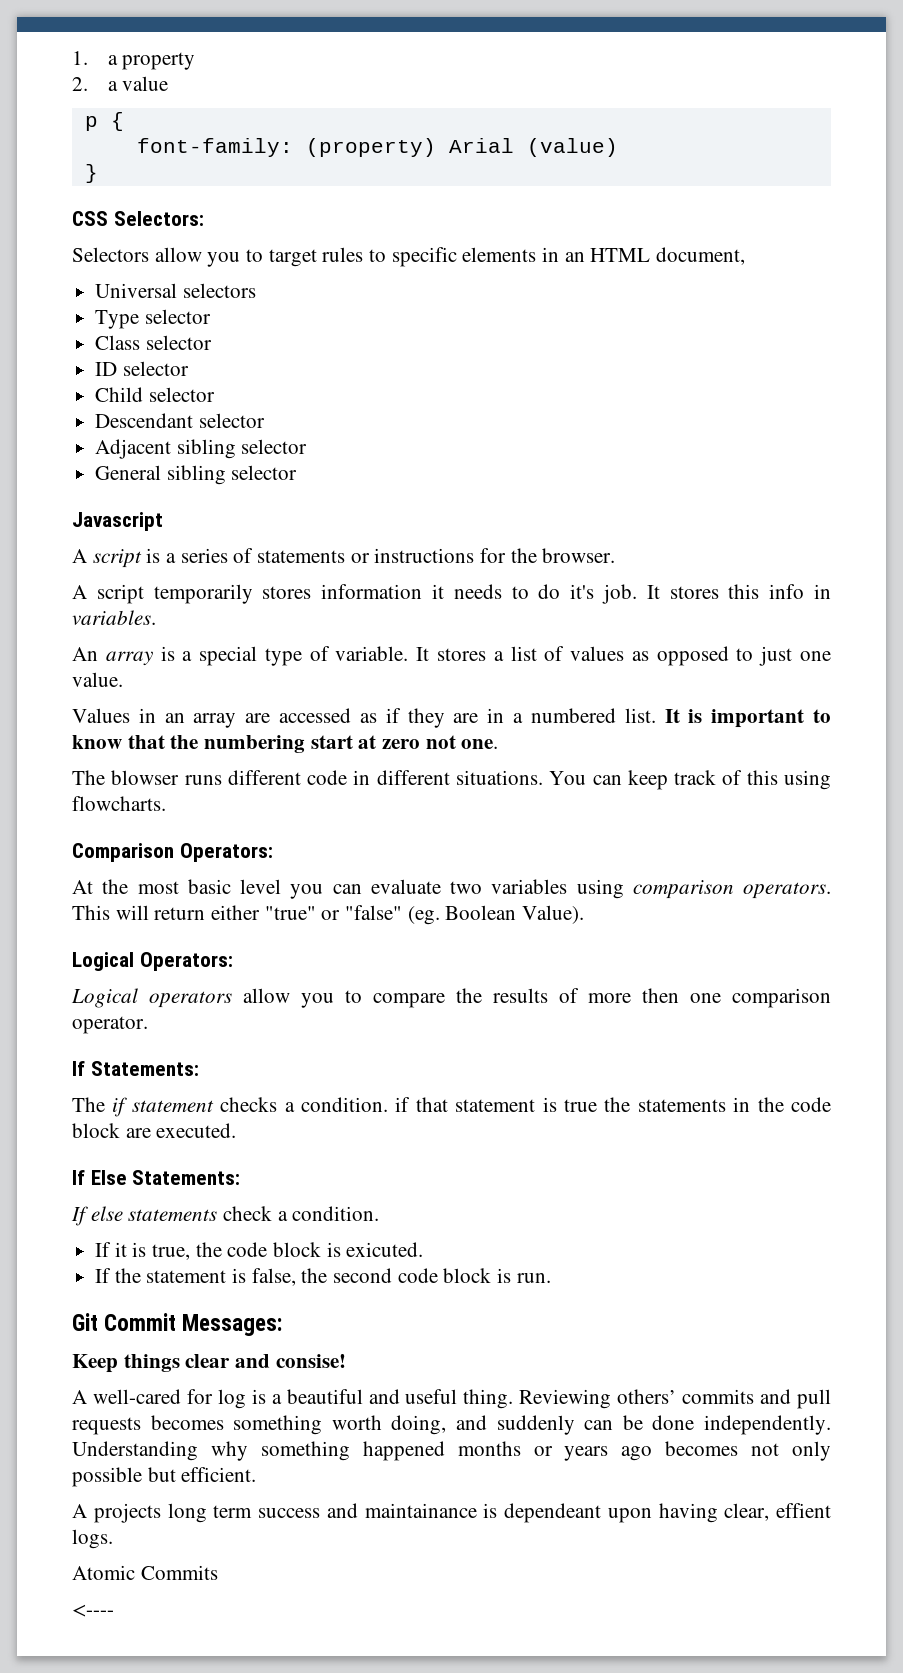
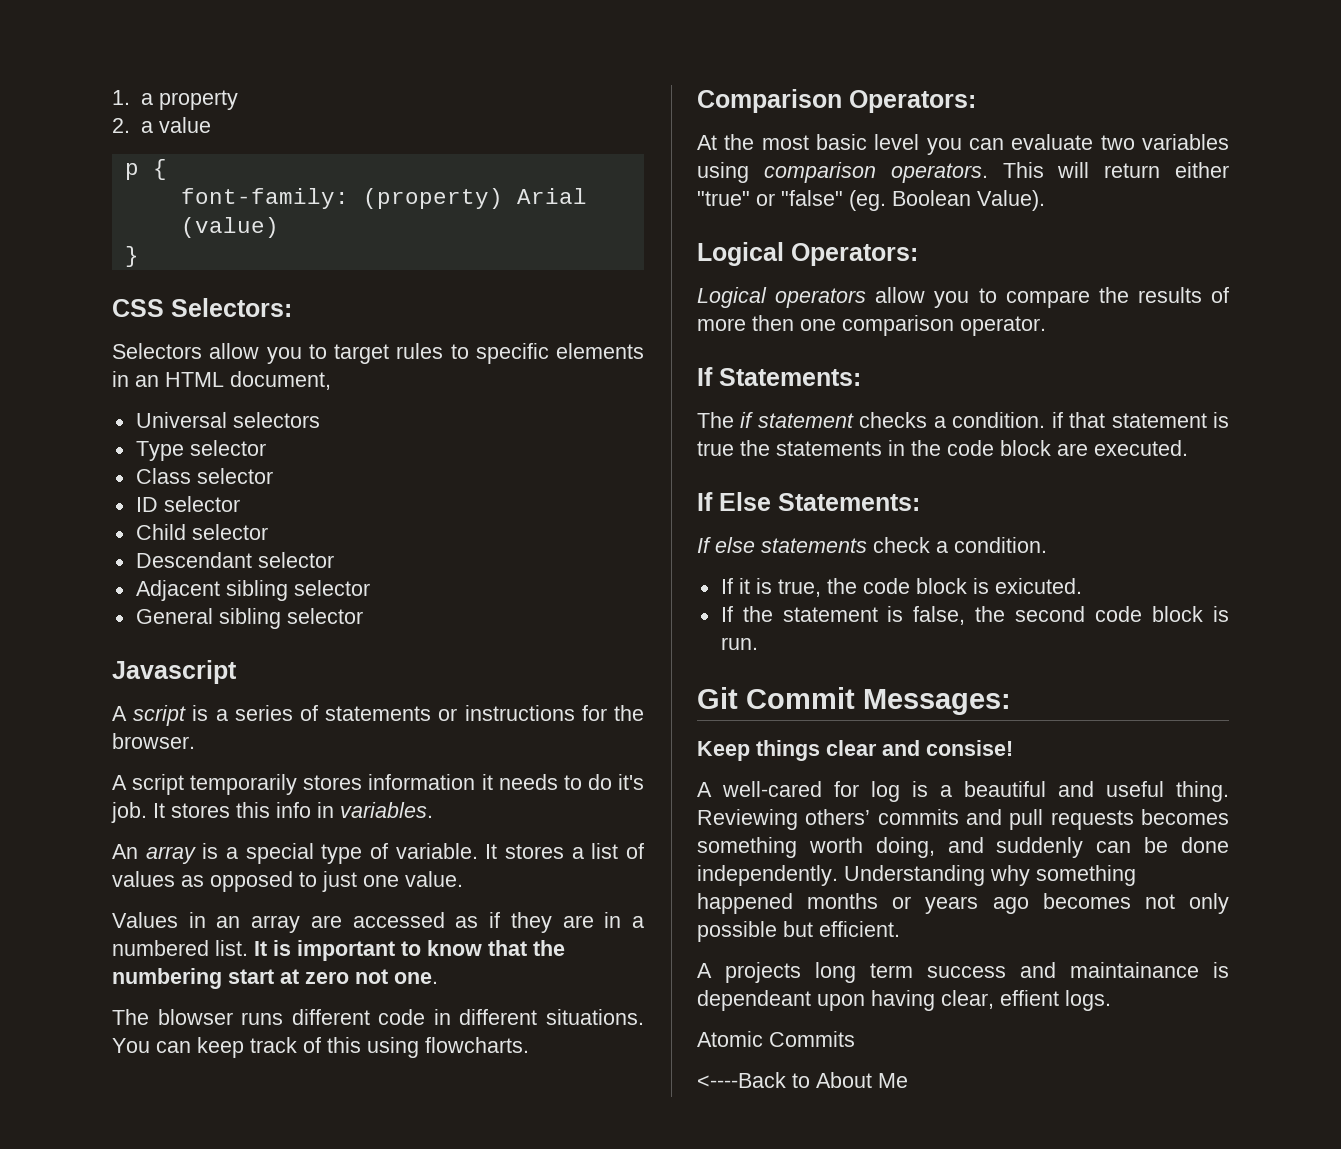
- <----
+ <----Back to About Me

